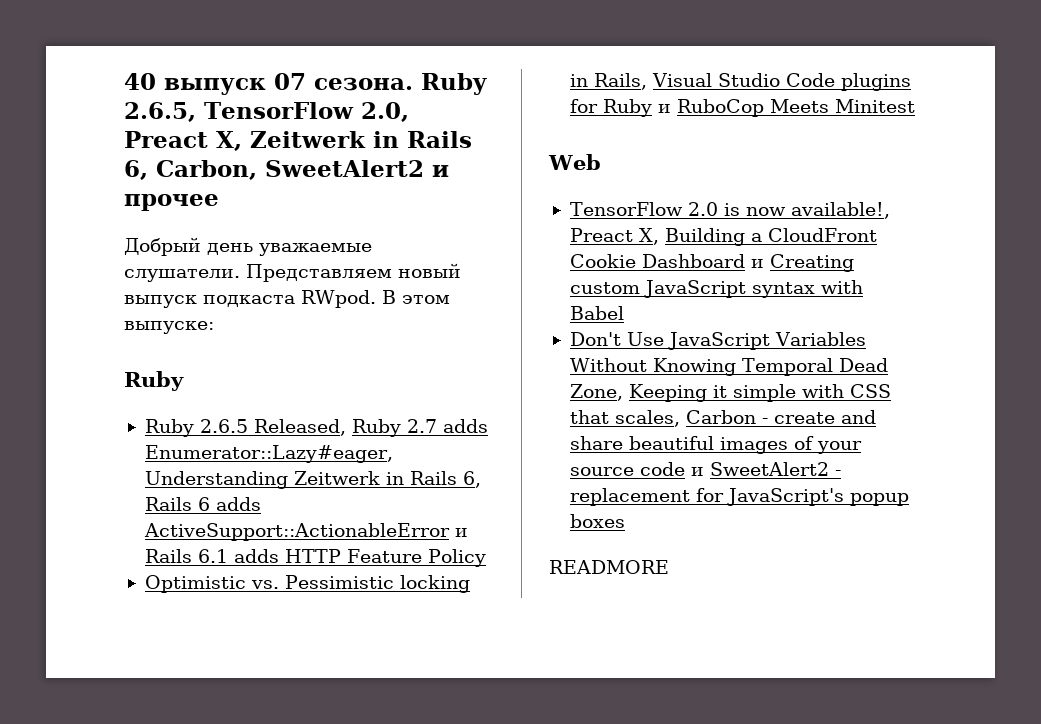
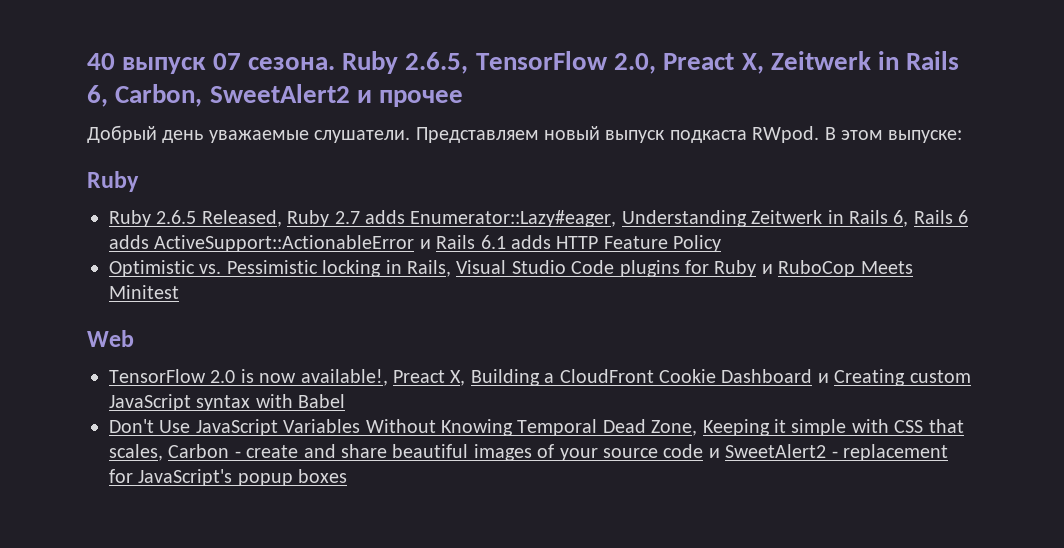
- READMORE

